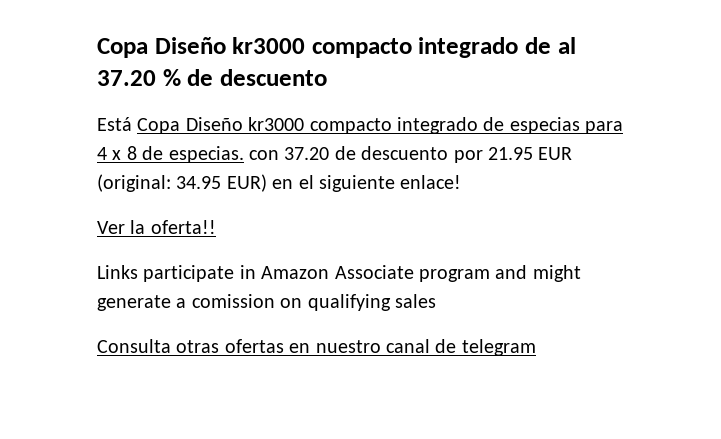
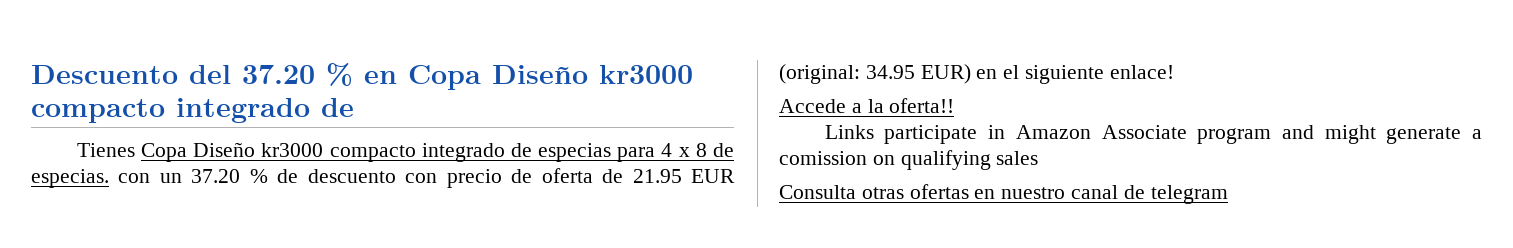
- Copa Diseño kr3000 compacto integrado de al 37.20 % de descuento
- Está Copa Diseño kr3000 compacto integrado de especias para 4 x 8 de especias. con 37.20 de descuento por 21.95 EUR (original: 34.95 EUR) en el siguiente enlace!
+ Descuento del 37.20 % en Copa Diseño kr3000 compacto integrado de
+ Tienes Copa Diseño kr3000 compacto integrado de especias para 4 x 8 de especias. con un 37.20 % de descuento con precio de oferta de 21.95 EUR (original: 34.95 EUR) en el siguiente enlace!
- Ver la oferta!!
+ Accede a la oferta!!

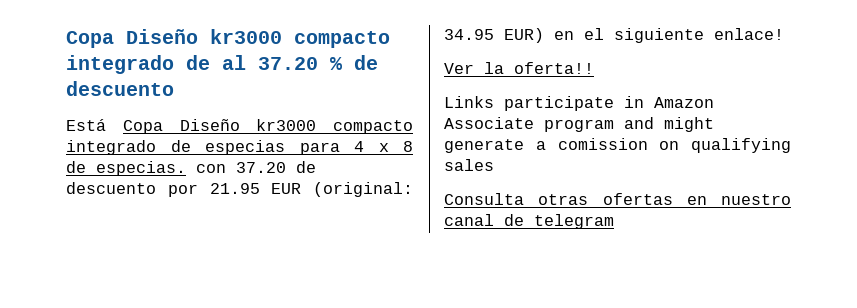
- Descuento del 37.20 % en Copa Diseño kr3000 compacto integrado de
- Tienes Copa Diseño kr3000 compacto integrado de especias para 4 x 8 de especias. con un 37.20 % de descuento con precio de oferta de 21.95 EUR (original: 34.95 EUR) en el siguiente enlace!
+ Copa Diseño kr3000 compacto integrado de al 37.20 % de descuento
+ Está Copa Diseño kr3000 compacto integrado de especias para 4 x 8 de especias. con 37.20 de descuento por 21.95 EUR (original: 34.95 EUR) en el siguiente enlace!
- Accede a la oferta!!
+ Ver la oferta!!

